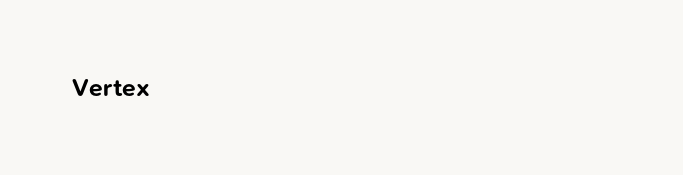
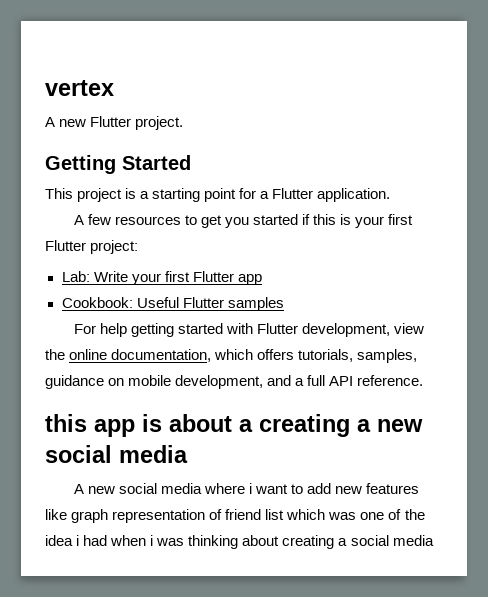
- Vertex
+ vertex
+ A new Flutter project.
+ Getting Started
+ This project is a starting point for a Flutter application.
+ A few resources to get you started if this is your first Flutter project:
+ Lab: Write your first Flutter app
+ Cookbook: Useful Flutter samples
+ For help getting started with Flutter development, view the online documentation, which offers tutorials, samples, guidance on mobile development, and a full API reference.
+ this app is about a creating a new social media
+ A new social media where i want to add new features like graph representation of friend list which was one of the idea i had when i was thinking about creating a social media

